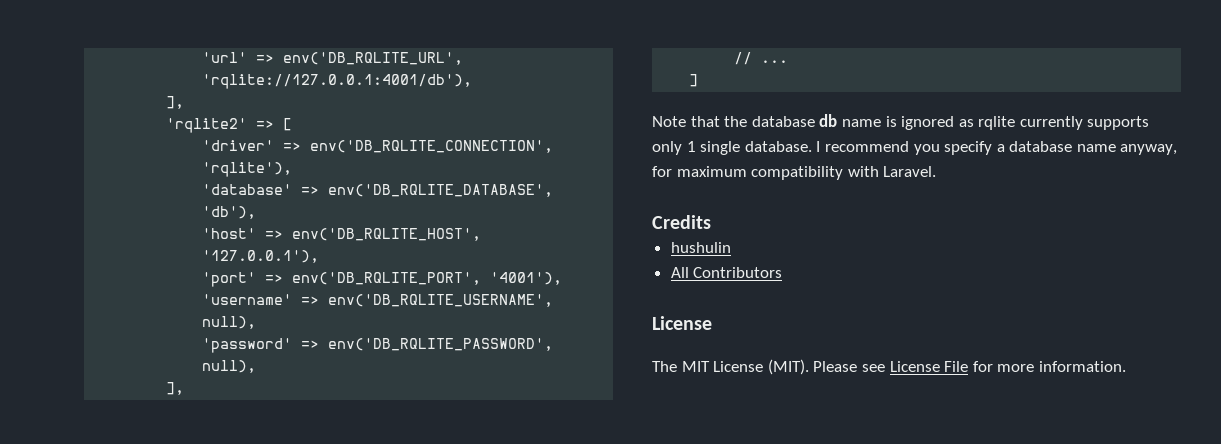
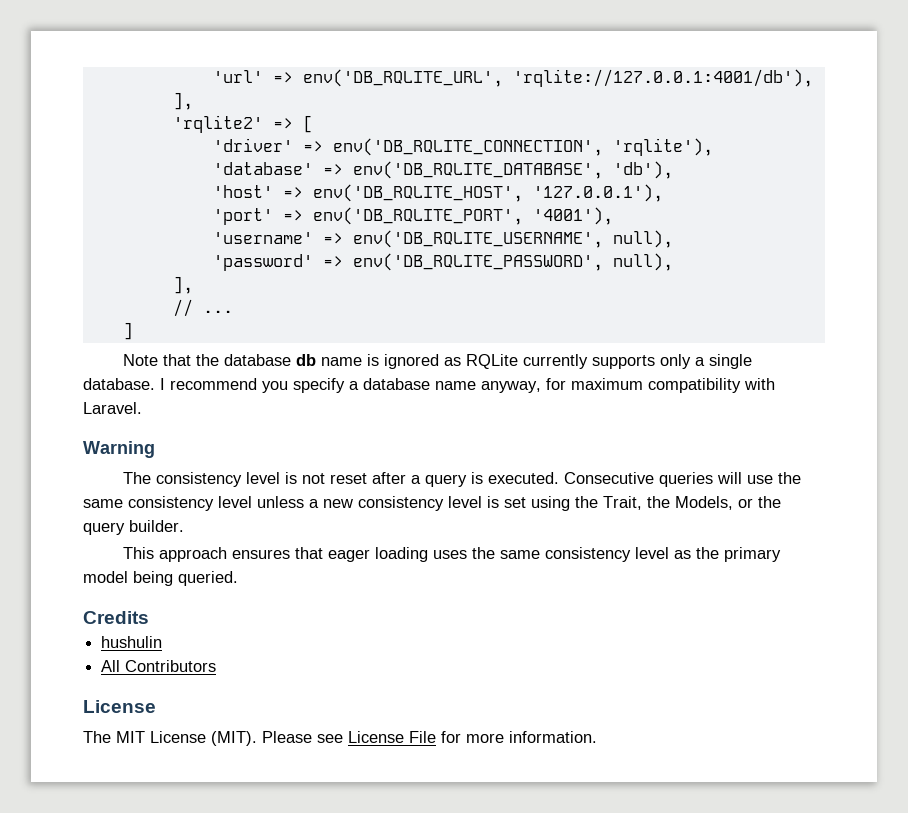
- Note that the database db name is ignored as rqlite currently supports only 1 single database.
+ Note that the database db name is ignored as RQLite currently supports only a single database.
+ Warning
+ The consistency level is not reset after a query is executed. Consecutive queries will use the same consistency level unless a new consistency level is set using the Trait, the Models, or the query builder.
+ This approach ensures that eager loading uses the same consistency level as the primary model being queried.

